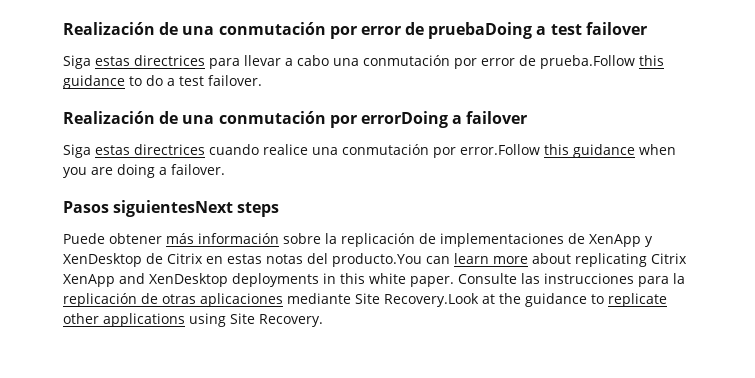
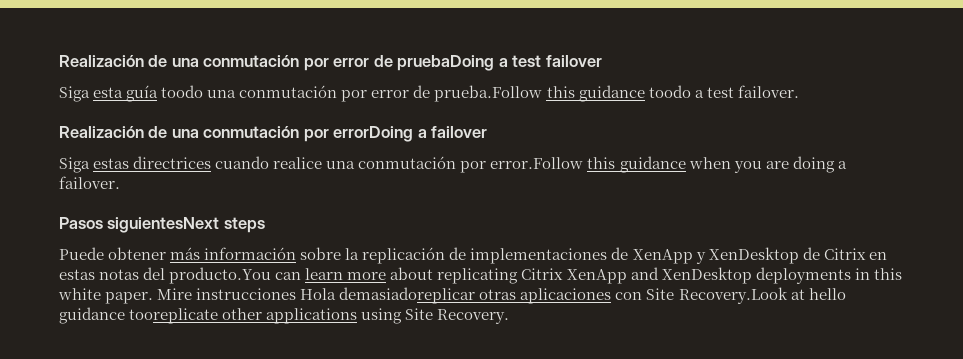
- Siga estas directrices para llevar a cabo una conmutación por error de prueba.Follow this guidance to do a test failover.
+ Siga esta guía toodo una conmutación por error de prueba.Follow this guidance toodo a test failover.
- Consulte las instrucciones para la replicación de otras aplicaciones mediante Site Recovery.Look at the guidance to replicate other applications using Site Recovery.
+ Mire instrucciones Hola demasiadoreplicar otras aplicaciones con Site Recovery.Look at hello guidance tooreplicate other applications using Site Recovery.

